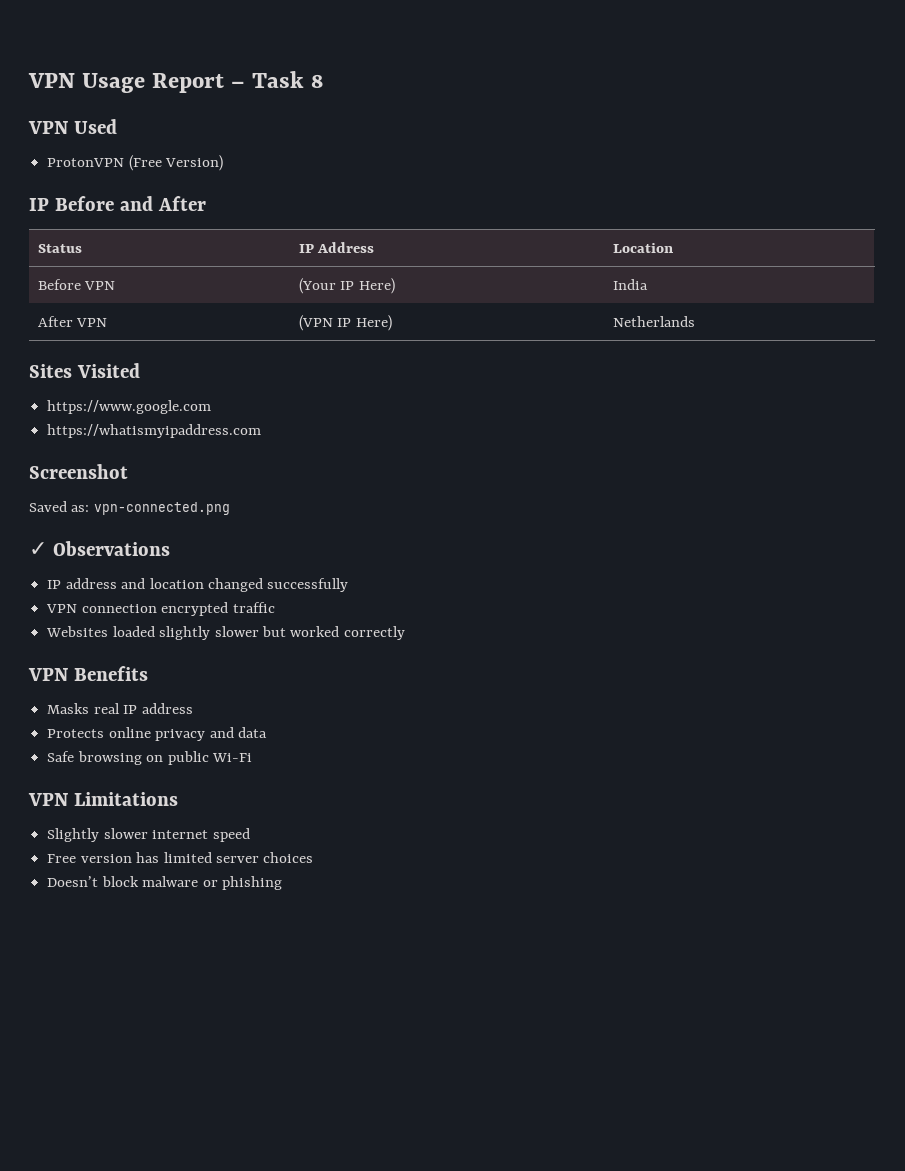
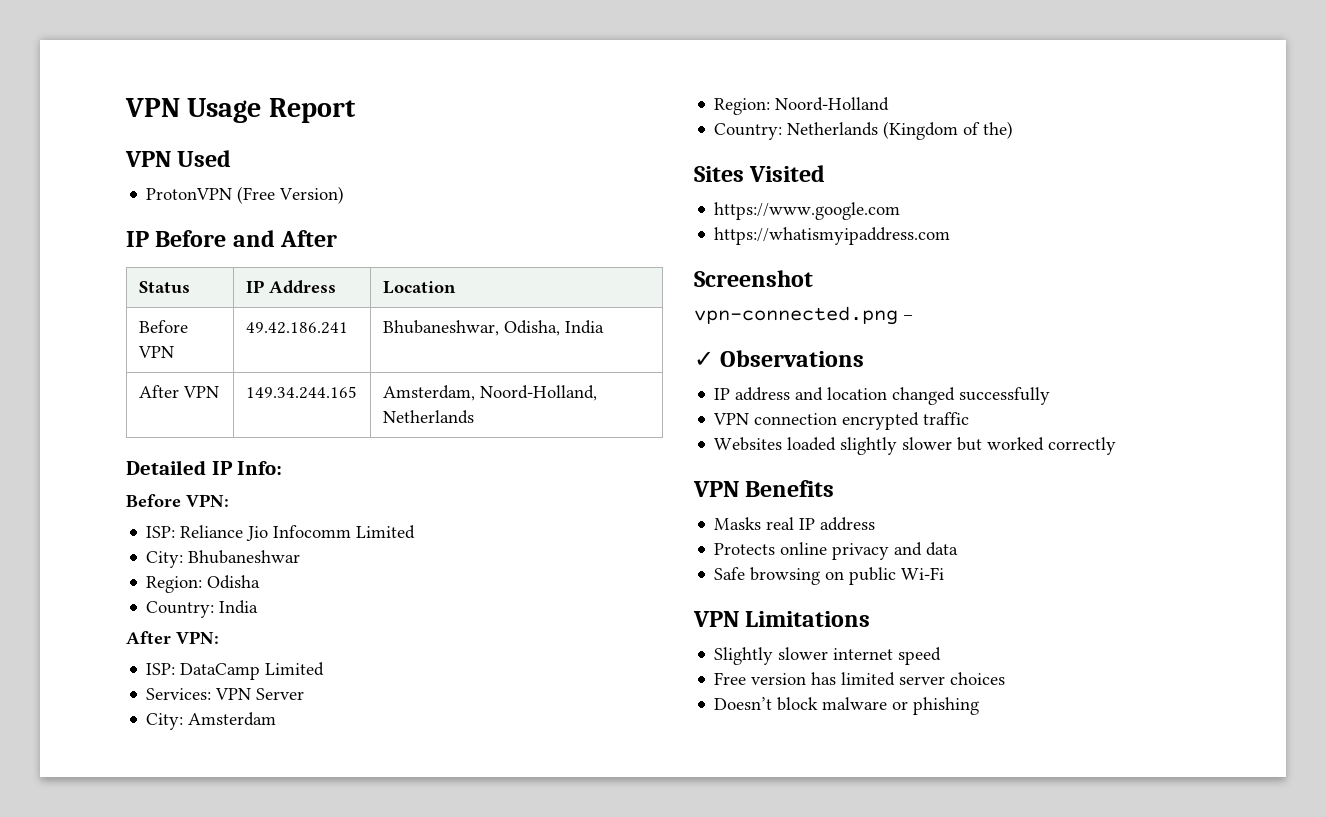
- VPN Usage Report – Task 8
+ VPN Usage Report
- Before VPN | (Your IP Here) | India
+ Before VPN | 49.42.186.241 | Bhubaneshwar, Odisha, India
- After VPN | (VPN IP Here) | Netherlands
+ After VPN | 149.34.244.165 | Amsterdam, Noord-Holland, Netherlands
+ Detailed IP Info:
+ Before VPN:
+ ISP: Reliance Jio Infocomm Limited
+ City: Bhubaneshwar
+ Region: Odisha
+ Country: India
+ After VPN:
+ ISP: DataCamp Limited
+ Services: VPN Server
+ City: Amsterdam
+ Region: Noord-Holland
+ Country: Netherlands (Kingdom of the)
- Saved as: vpn-connected.png
+ vpn-connected.png –

